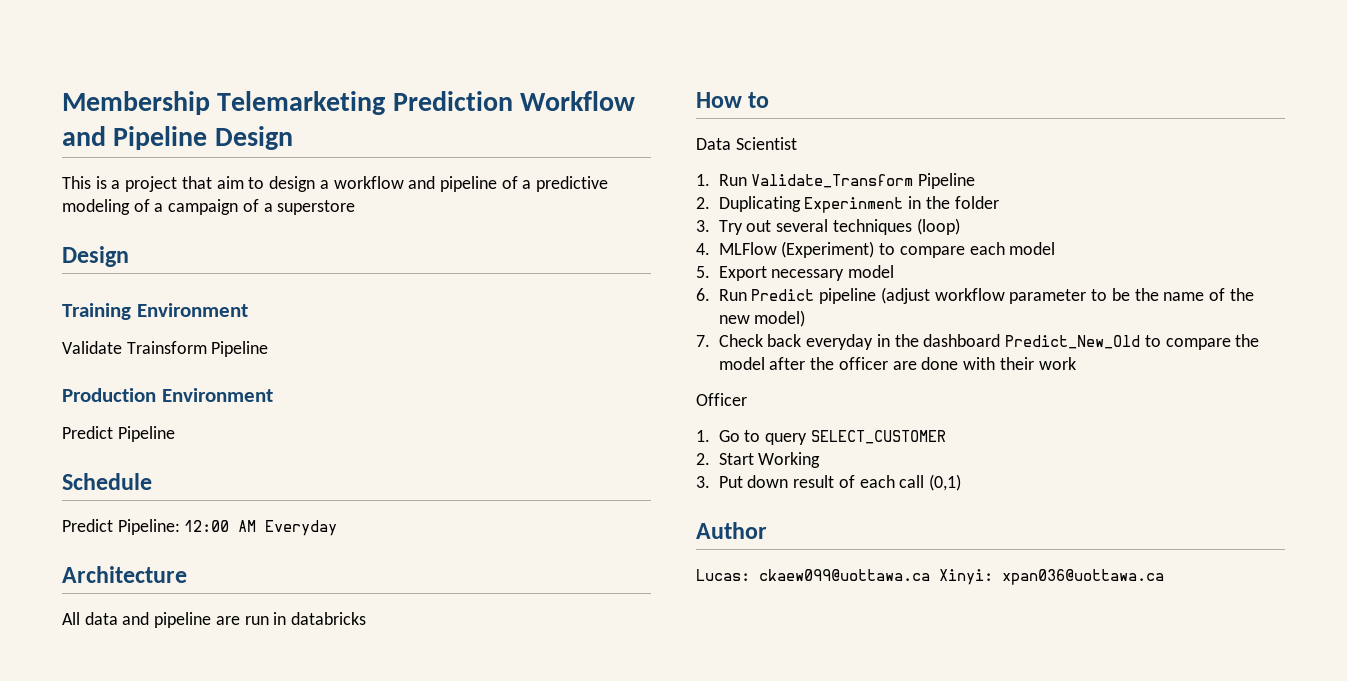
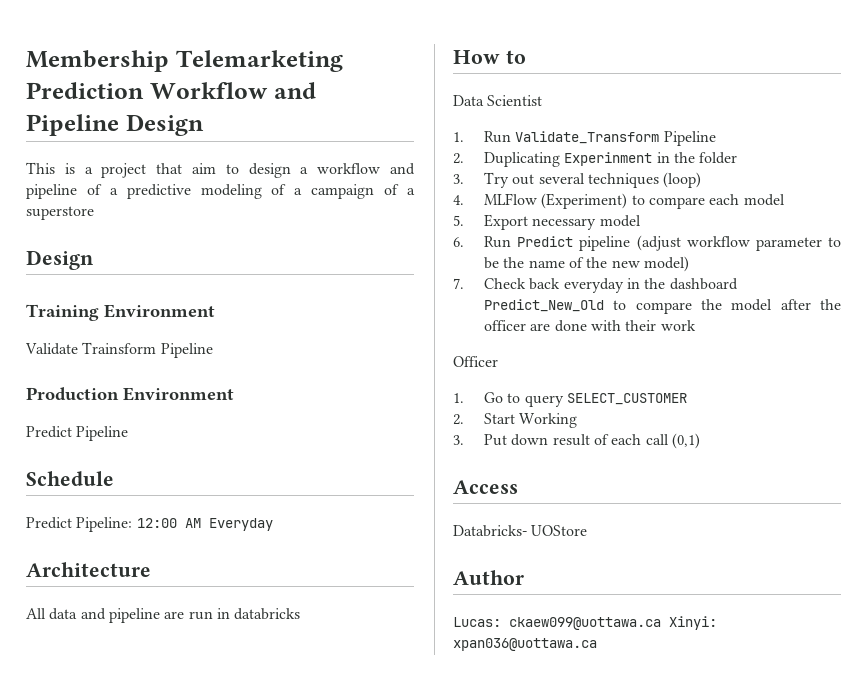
+ Access
+ Databricks- UOStore

